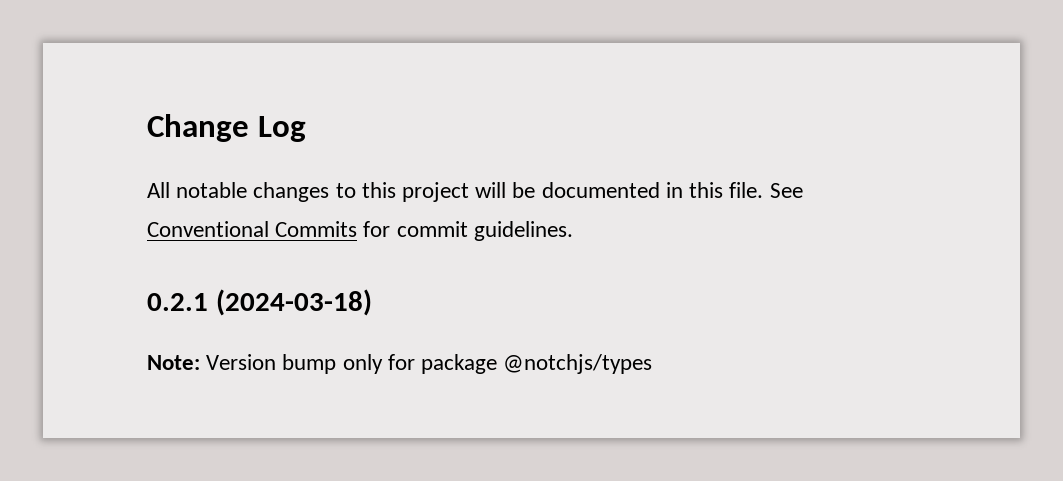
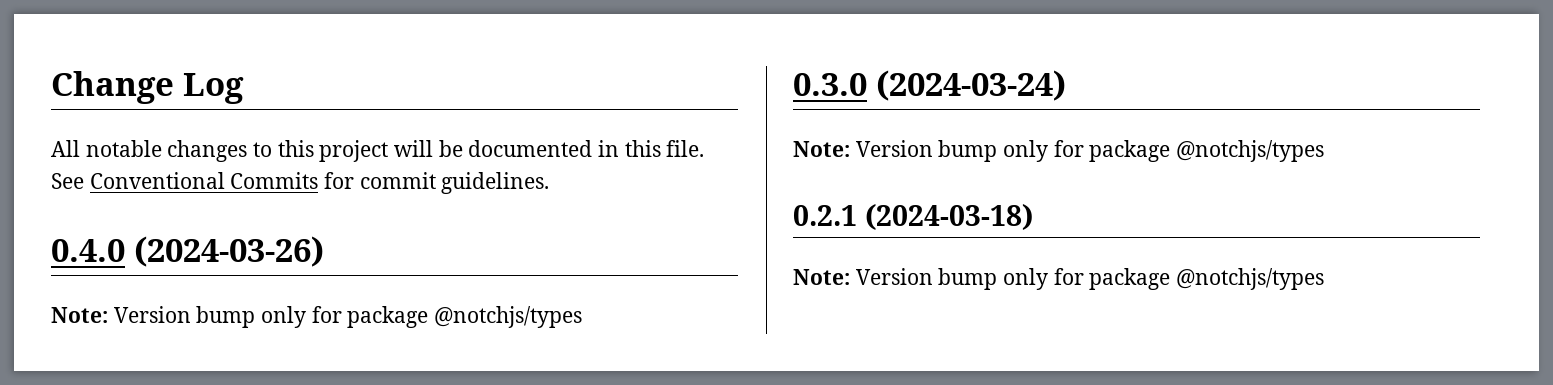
+ 0.4.0 (2024-03-26)
+ Note: Version bump only for package @notchjs/types
+ 0.3.0 (2024-03-24)
+ Note: Version bump only for package @notchjs/types

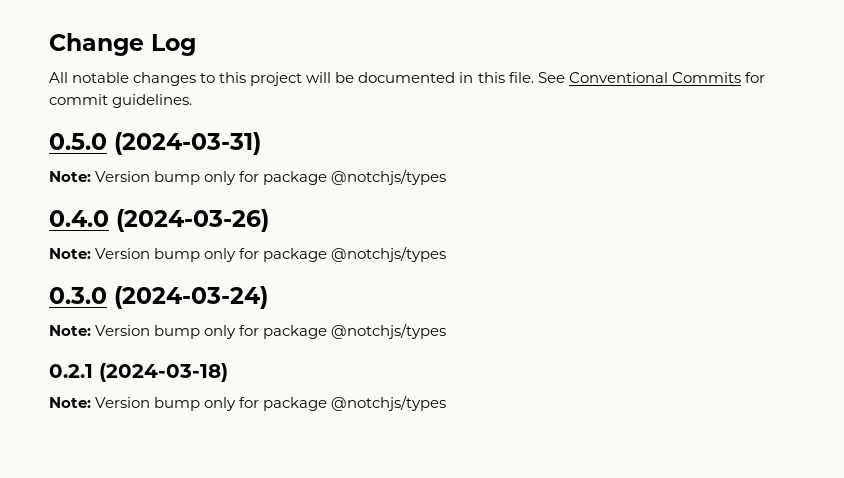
+ 0.5.0 (2024-03-31)
+ Note: Version bump only for package @notchjs/types

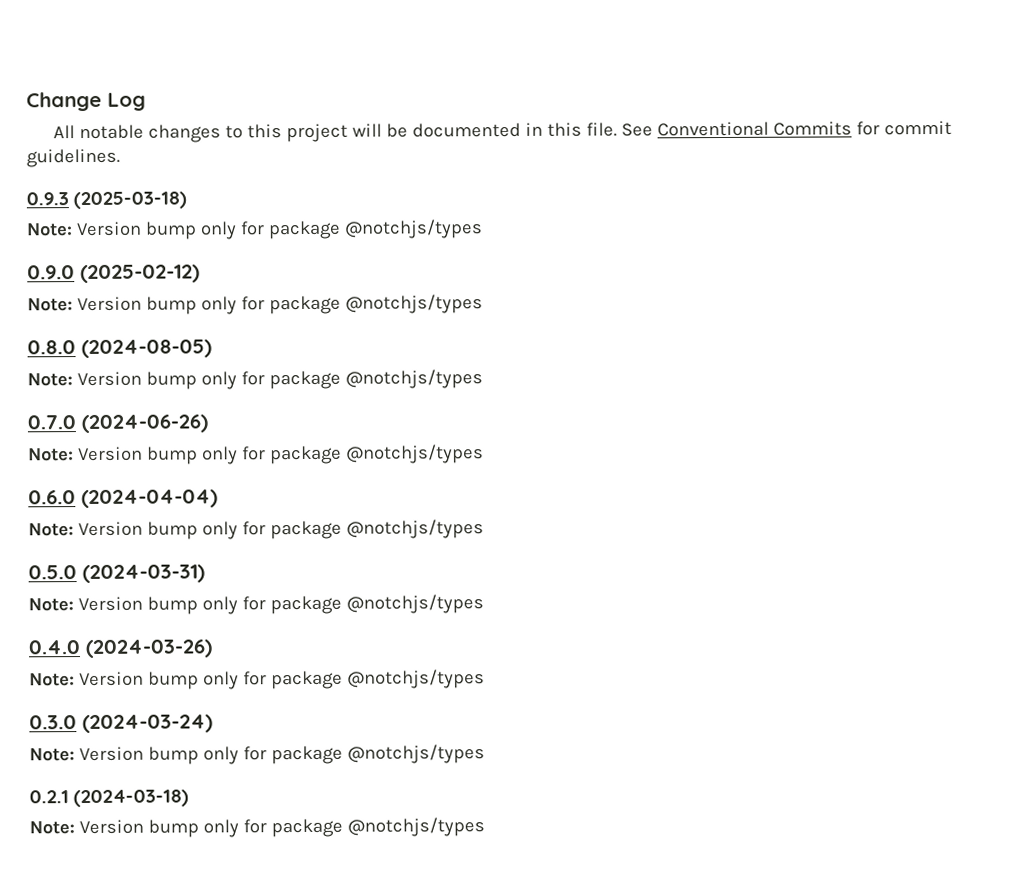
+ 0.9.3 (2025-03-18)
+ Note: Version bump only for package @notchjs/types
+ 0.9.0 (2025-02-12)
+ Note: Version bump only for package @notchjs/types
+ 0.8.0 (2024-08-05)
+ Note: Version bump only for package @notchjs/types
+ 0.7.0 (2024-06-26)
+ Note: Version bump only for package @notchjs/types
+ 0.6.0 (2024-04-04)
+ Note: Version bump only for package @notchjs/types

